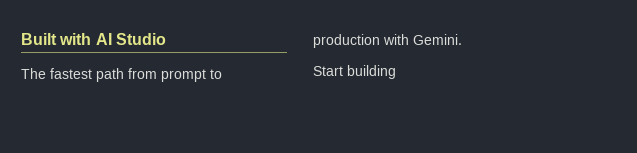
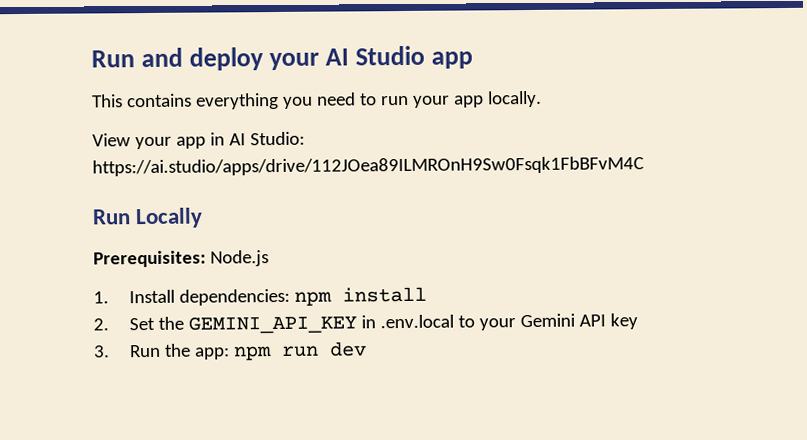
- Built with AI Studio
- The fastest path from prompt to production with Gemini.
- Start building
+ Run and deploy your AI Studio app
+ This contains everything you need to run your app locally.
+ View your app in AI Studio: https://ai.studio/apps/drive/112JOea89ILMROnH9Sw0Fsqk1FbBFvM4C
+ Run Locally
+ Prerequisites: Node.js
+ 1. Install dependencies: npm install
+ 2. Set the GEMINI_API_KEY in .env.local to your Gemini API key
+ 3. Run the app: npm run dev

